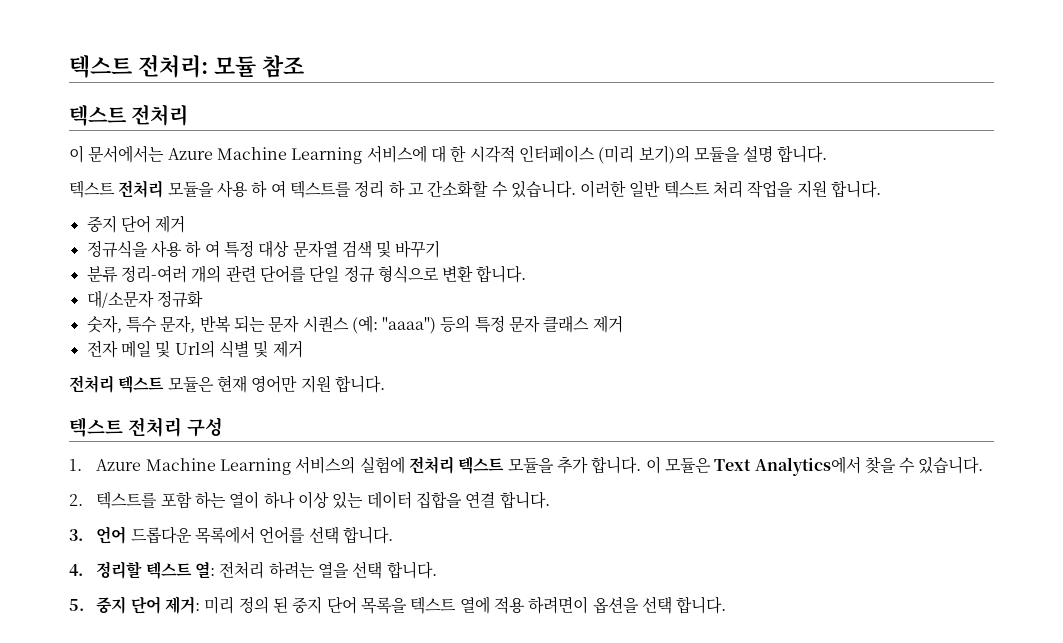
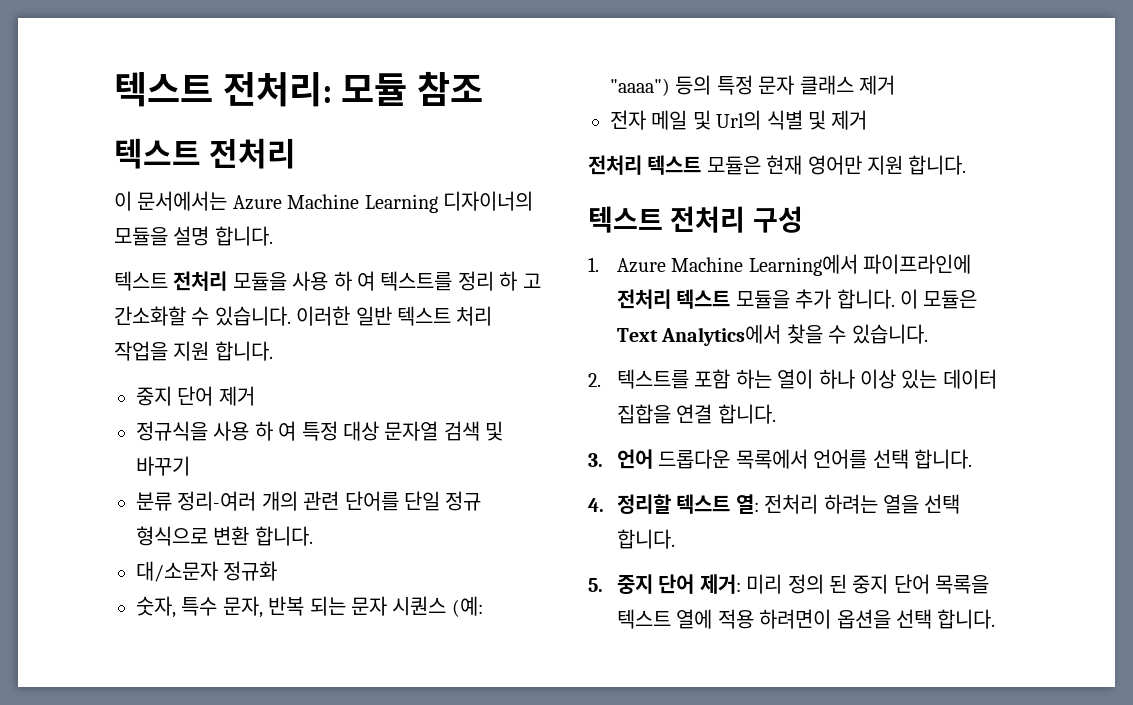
- 이 문서에서는 Azure Machine Learning 서비스에 대 한 시각적 인터페이스 (미리 보기)의 모듈을 설명 합니다.
+ 이 문서에서는 Azure Machine Learning 디자이너의 모듈을 설명 합니다.
- 1. Azure Machine Learning 서비스의 실험에 전처리 텍스트 모듈을 추가 합니다.
+ 1. Azure Machine Learning에서 파이프라인에 전처리 텍스트 모듈을 추가 합니다.

